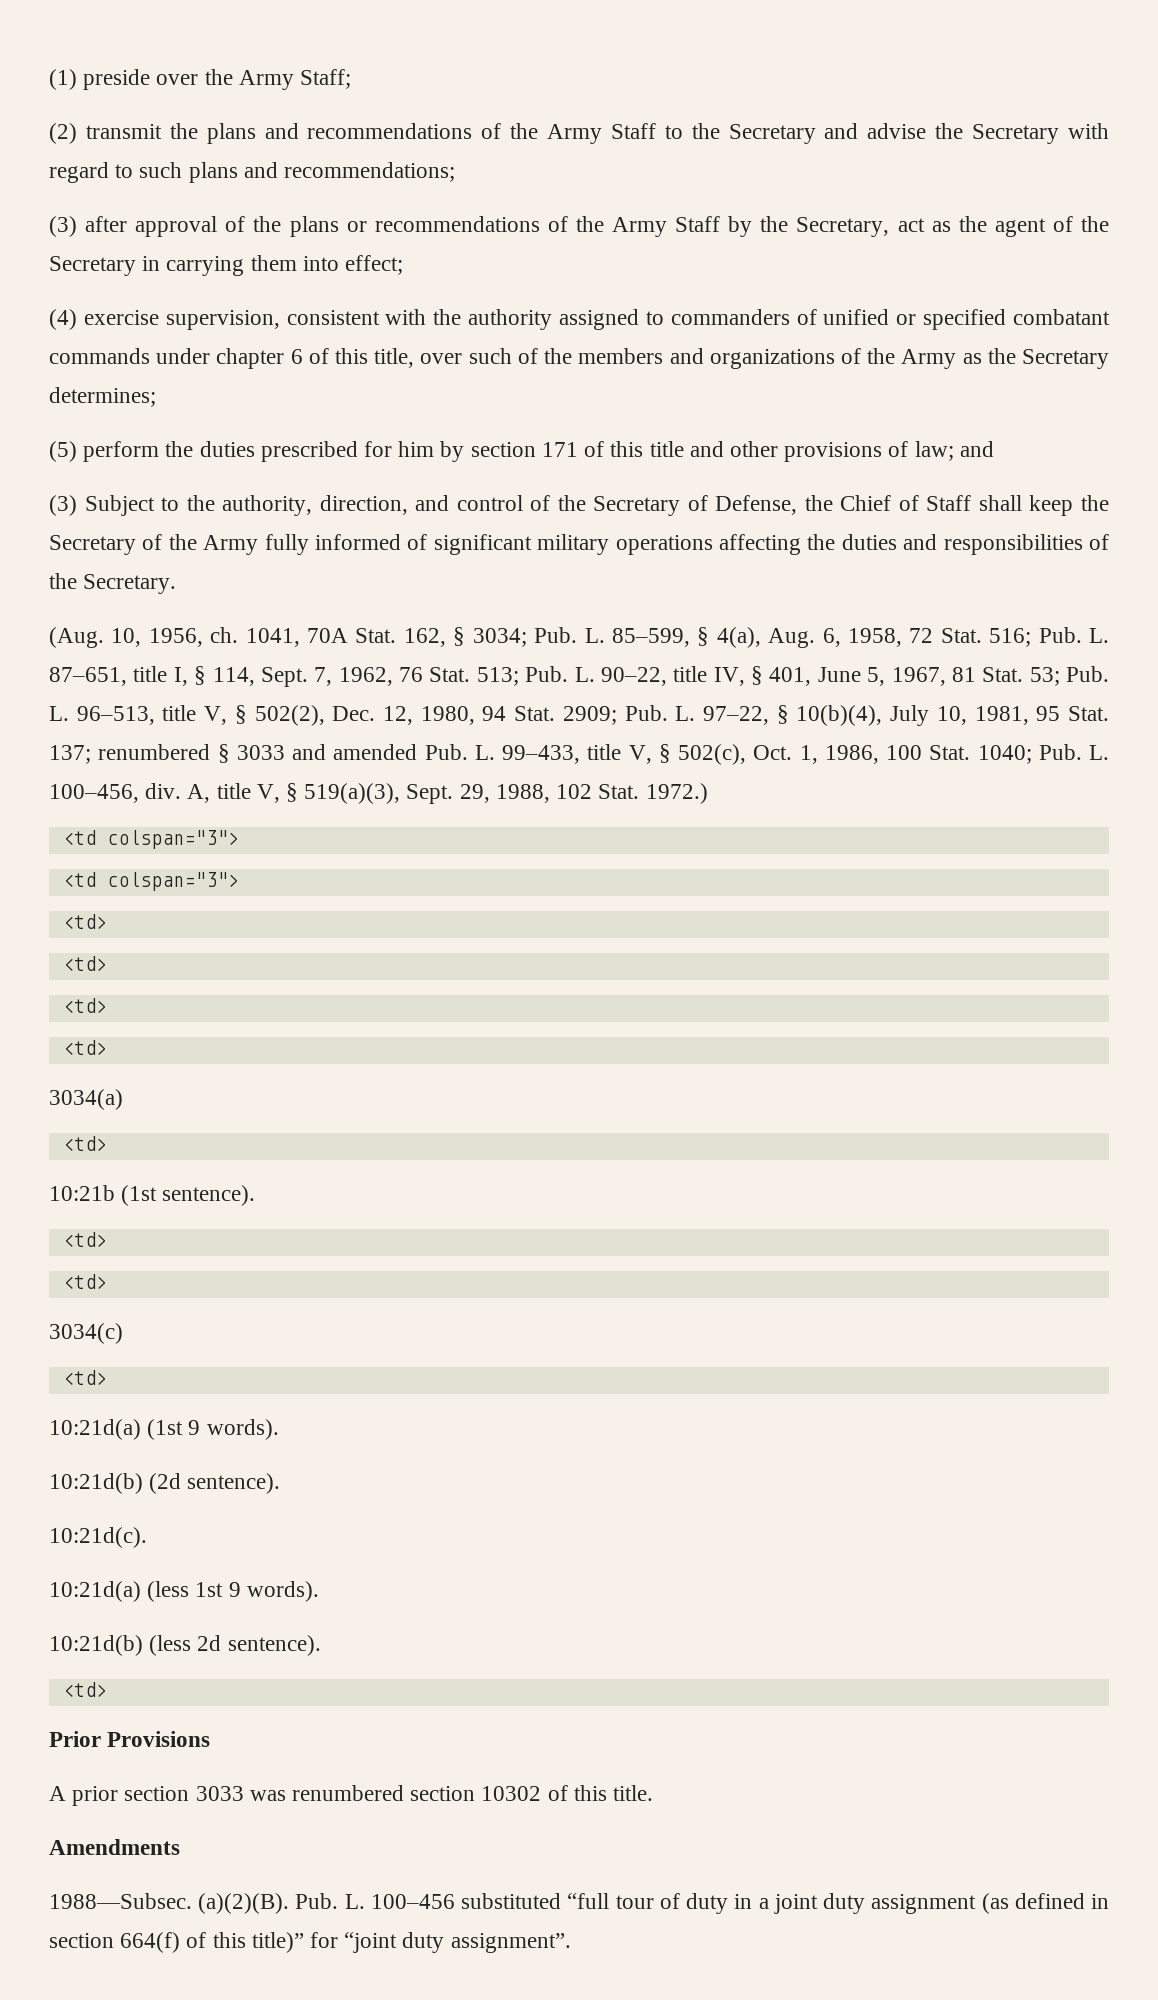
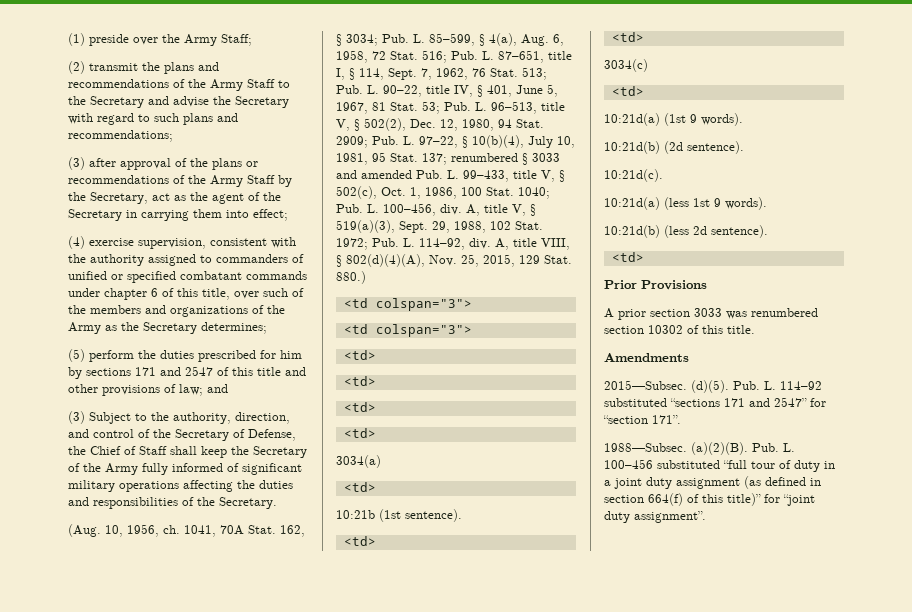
- (5) perform the duties prescribed for him by section 171 of this title and other provisions of law; and
+ (5) perform the duties prescribed for him by sections 171 and 2547 of this title and other provisions of law; and
- 1972.)
+ 1972; Pub. L. 114–92, div. A, title VIII, § 802(d)(4)(A), Nov. 25, 2015, 129 Stat. 880.)
+ 2015—Subsec. (d)(5). Pub. L. 114–92 substituted “sections 171 and 2547” for “section 171”.

